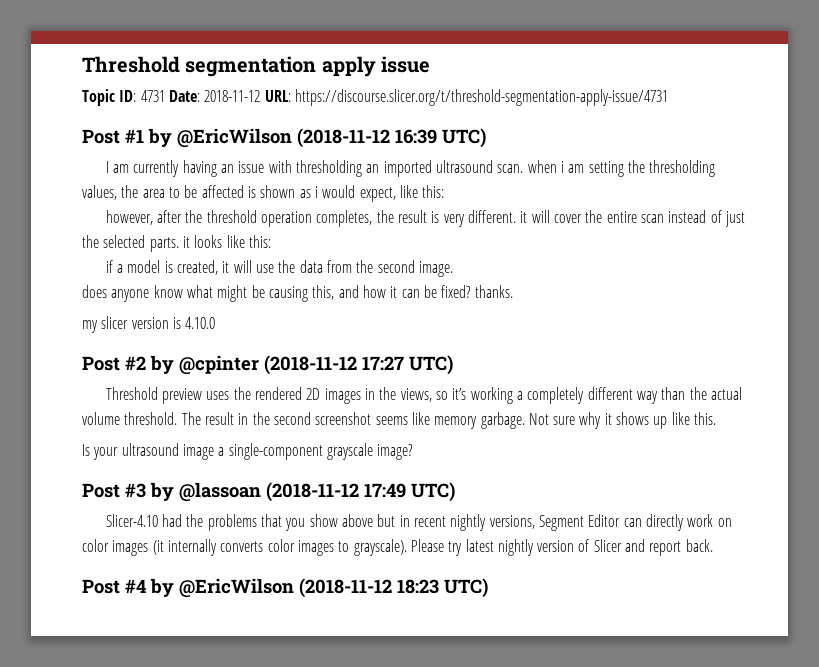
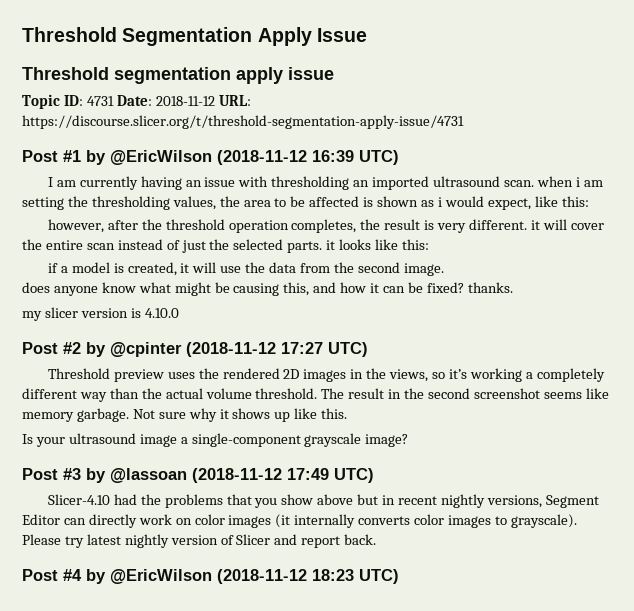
+ Threshold Segmentation Apply Issue

